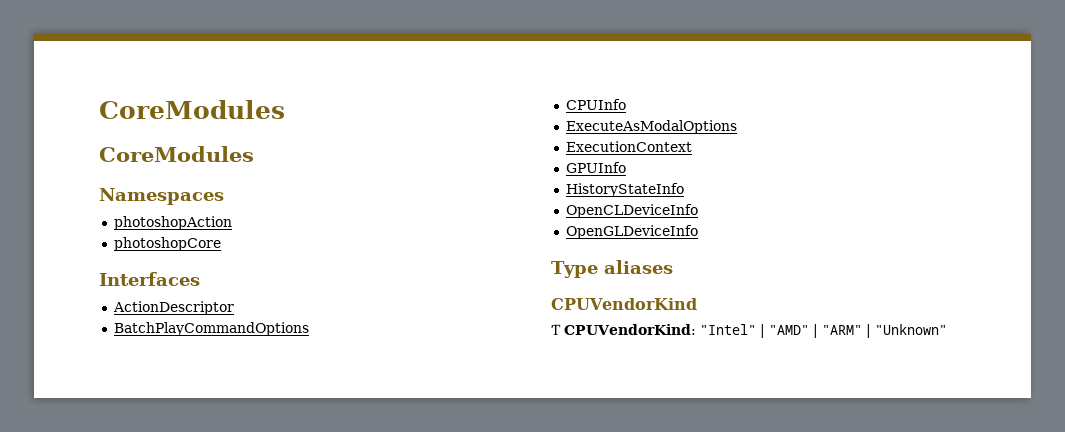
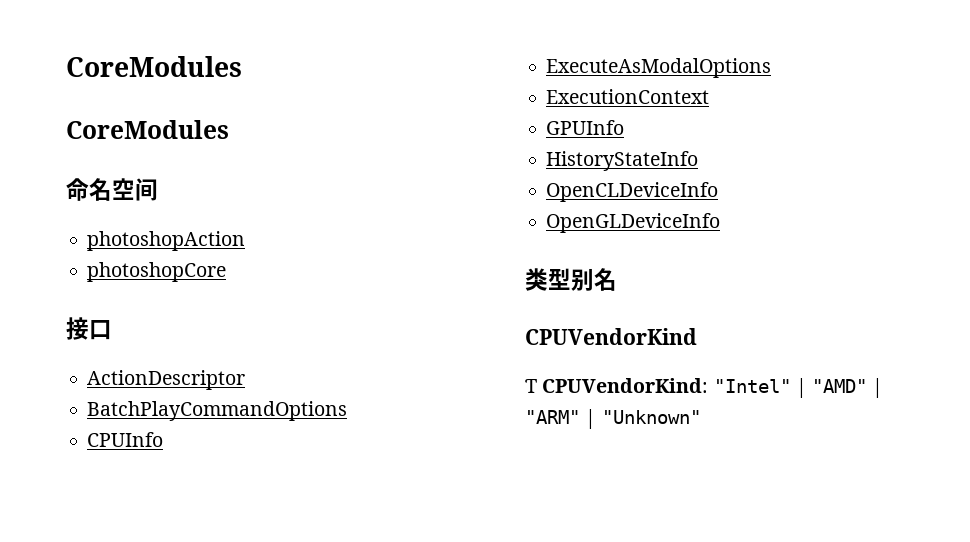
- Namespaces
+ 命名空间
- Interfaces
+ 接口
- Type aliases
+ 类型别名

